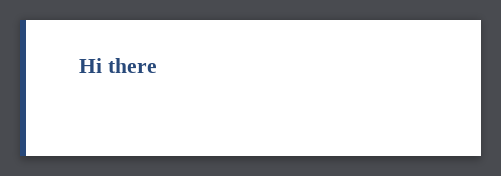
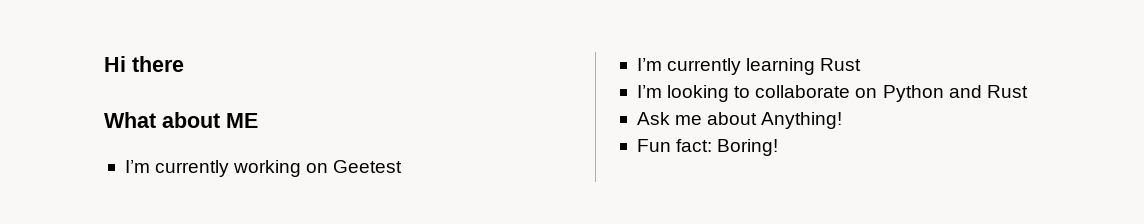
+ What about ME
+ I’m currently working on Geetest
+ I’m currently learning Rust
+ I’m looking to collaborate on Python and Rust
+ Ask me about Anything!
+ Fun fact: Boring!

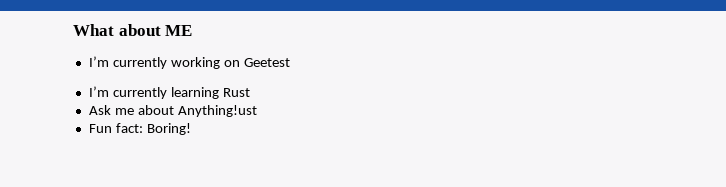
- Hi there
- I’m looking to collaborate on Python and Rust
- Ask me about Anything!
+ Ask me about Anything!ust

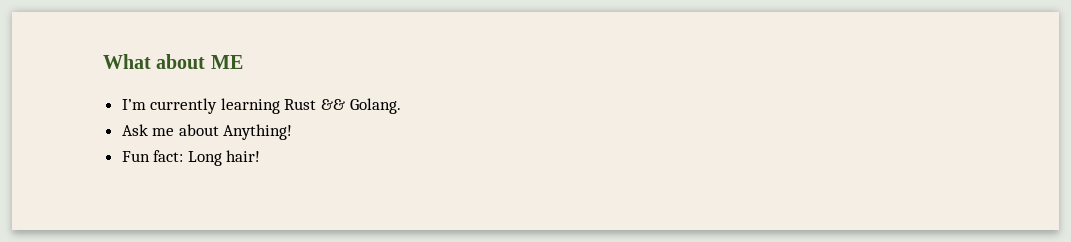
- I’m currently working on Geetest
- I’m currently learning Rust
+ I’m currently learning Rust && Golang.
- Ask me about Anything!ust
+ Ask me about Anything!
- Fun fact: Boring!
+ Fun fact: Long hair!

